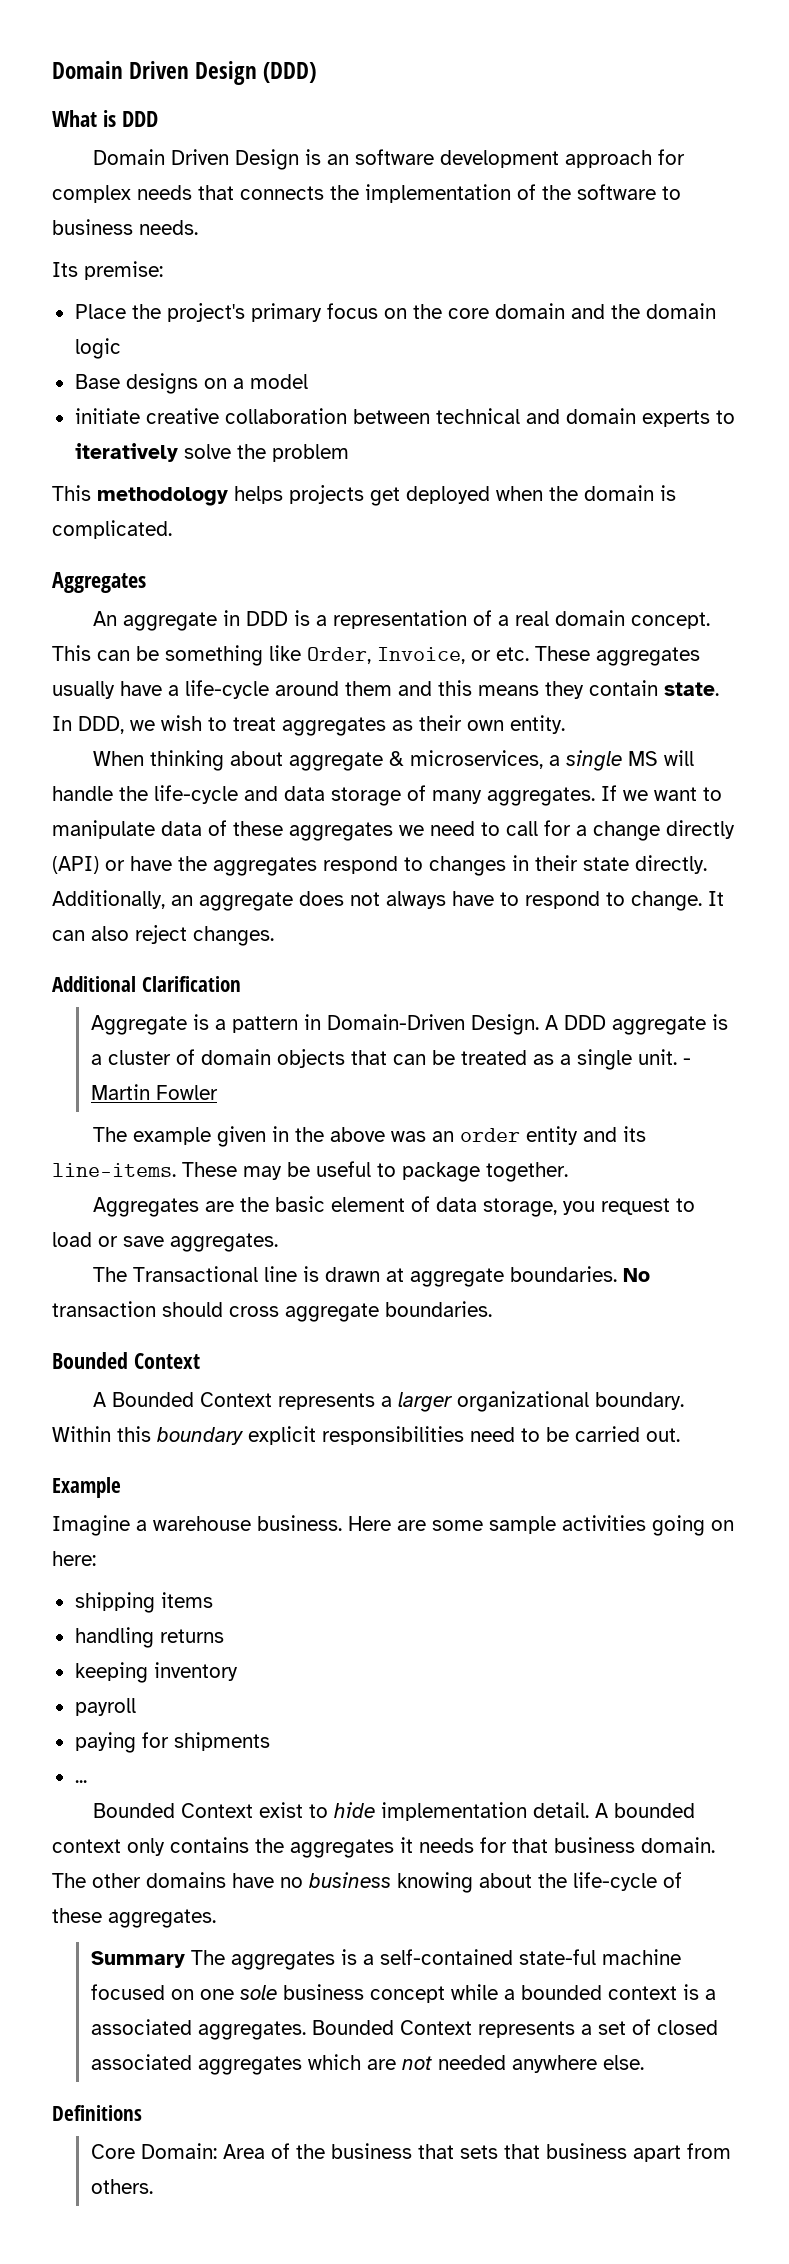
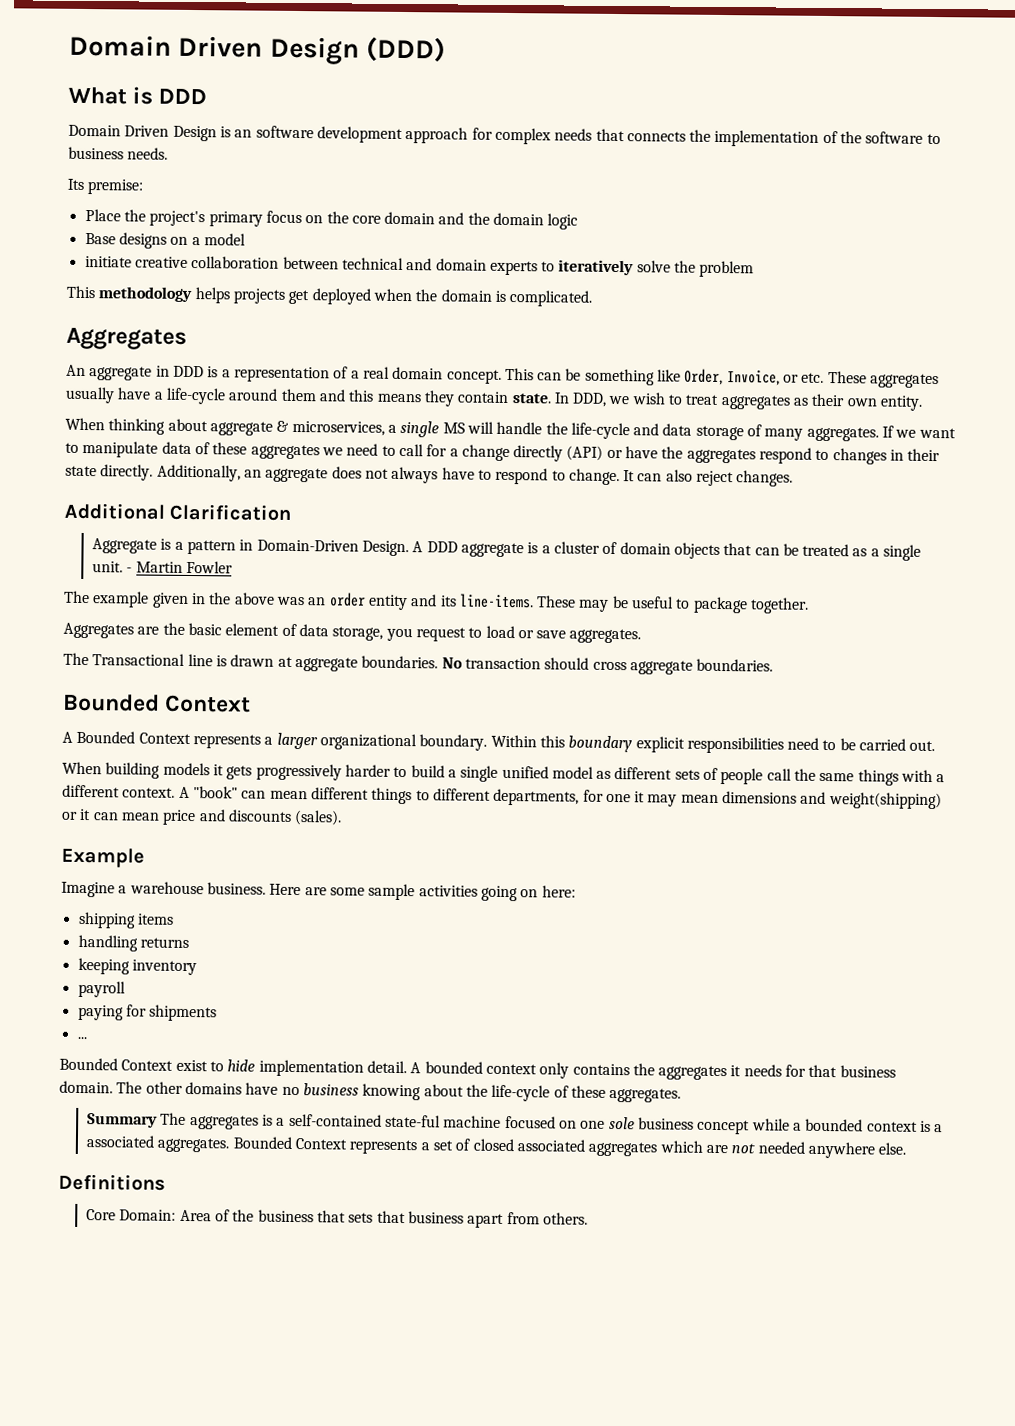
+ When building models it gets progressively harder to build a single unified model as different sets of people call the same things with a different context. A "book" can mean different things to different departments, for one it may mean dimensions and weight(shipping) or it can mean price and discounts (sales).

